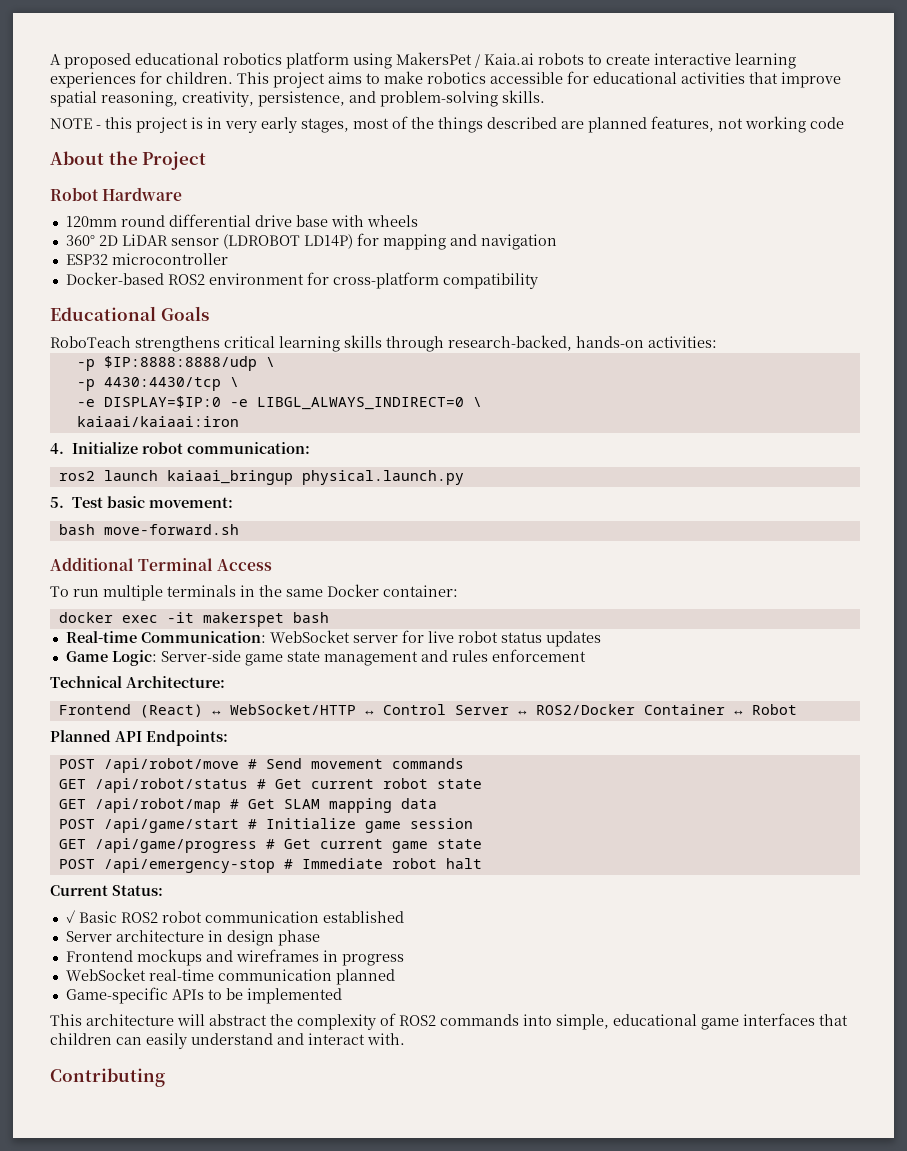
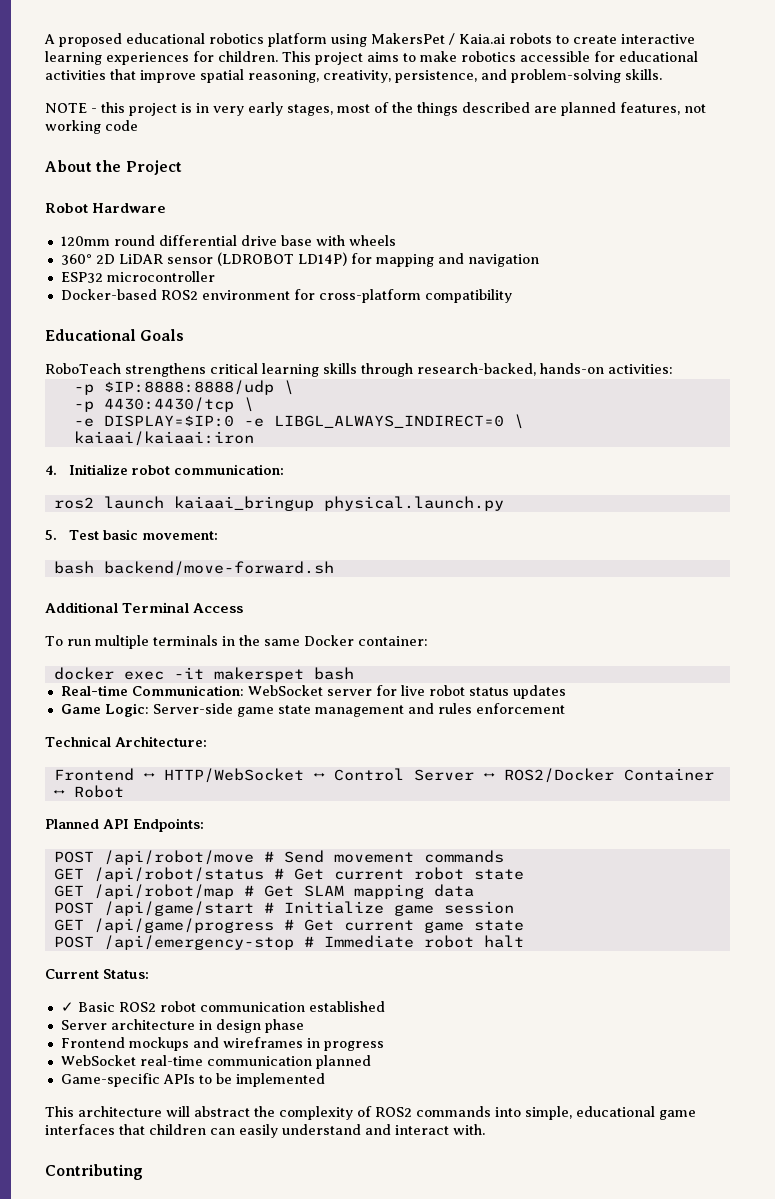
- bash move-forward.sh
+ bash backend/move-forward.sh
- Frontend (React) ↔ WebSocket/HTTP ↔ Control Server ↔ ROS2/Docker Container ↔ Robot
+ Frontend ↔ HTTP/WebSocket ↔ Control Server ↔ ROS2/Docker Container ↔ Robot

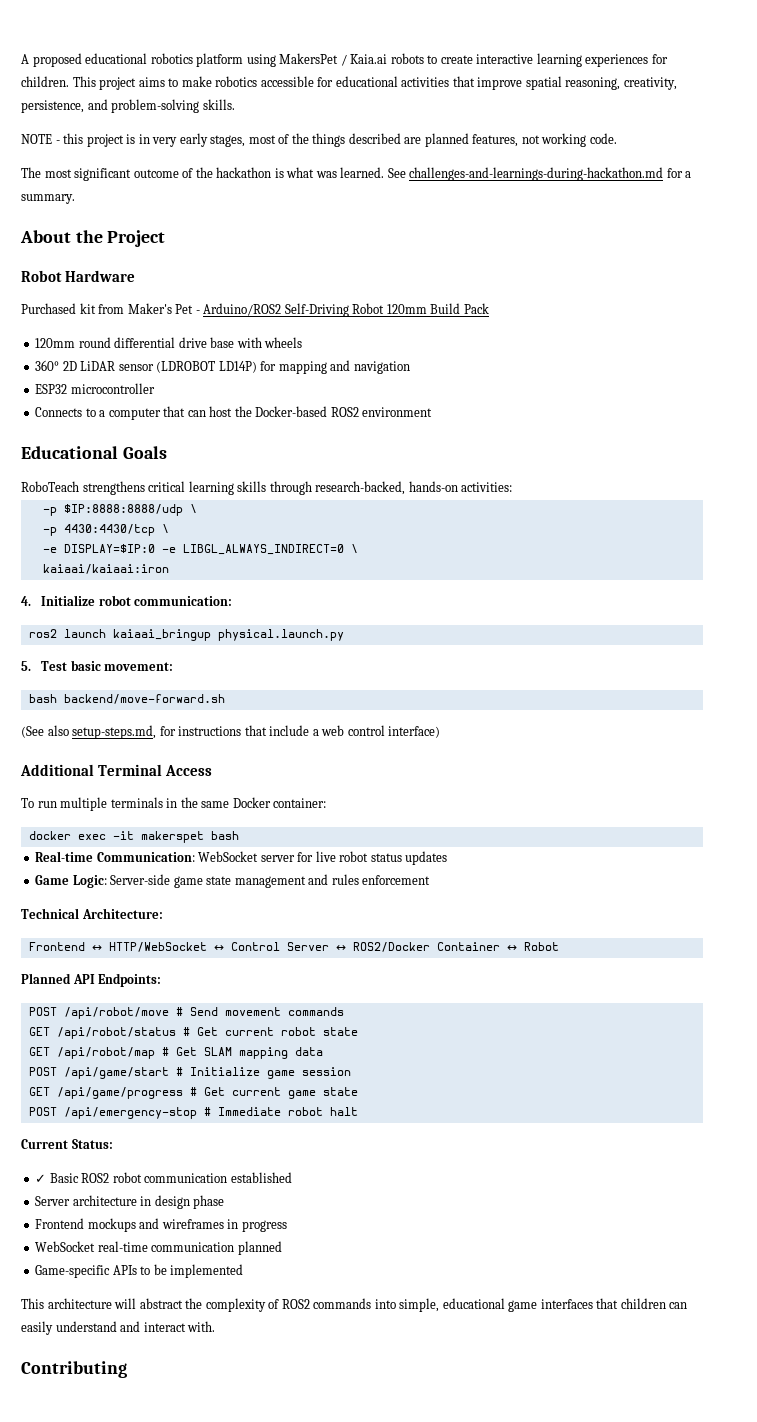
- NOTE - this project is in very early stages, most of the things described are planned features, not working code
+ NOTE - this project is in very early stages, most of the things described are planned features, not working code.
+ The most significant outcome of the hackathon is what was learned. See challenges-and-learnings-during-hackathon.md for a summary.
+ Purchased kit from Maker's Pet - Arduino/ROS2 Self-Driving Robot 120mm Build Pack
- Docker-based ROS2 environment for cross-platform compatibility
+ Connects to a computer that can host the Docker-based ROS2 environment
+ (See also setup-steps.md, for instructions that include a web control interface)

